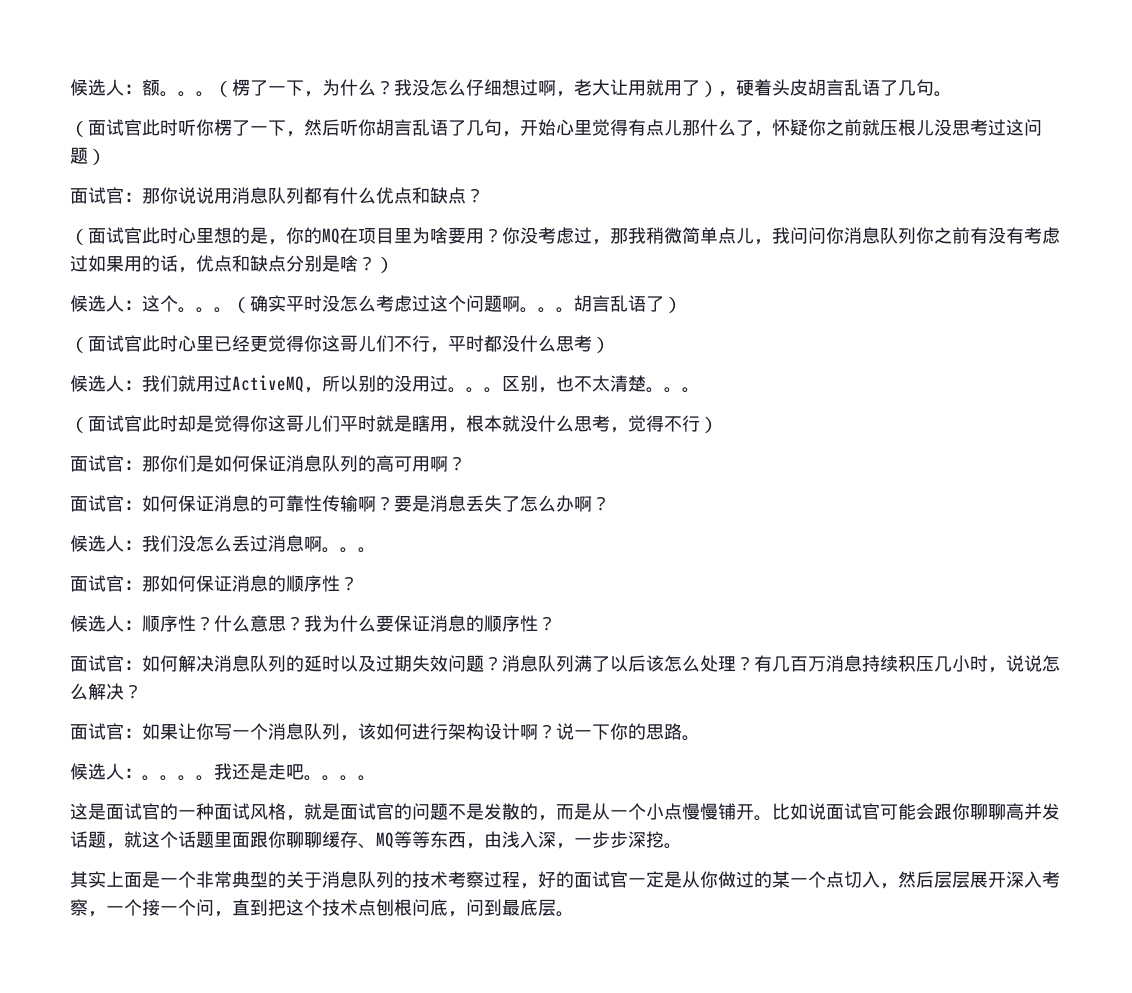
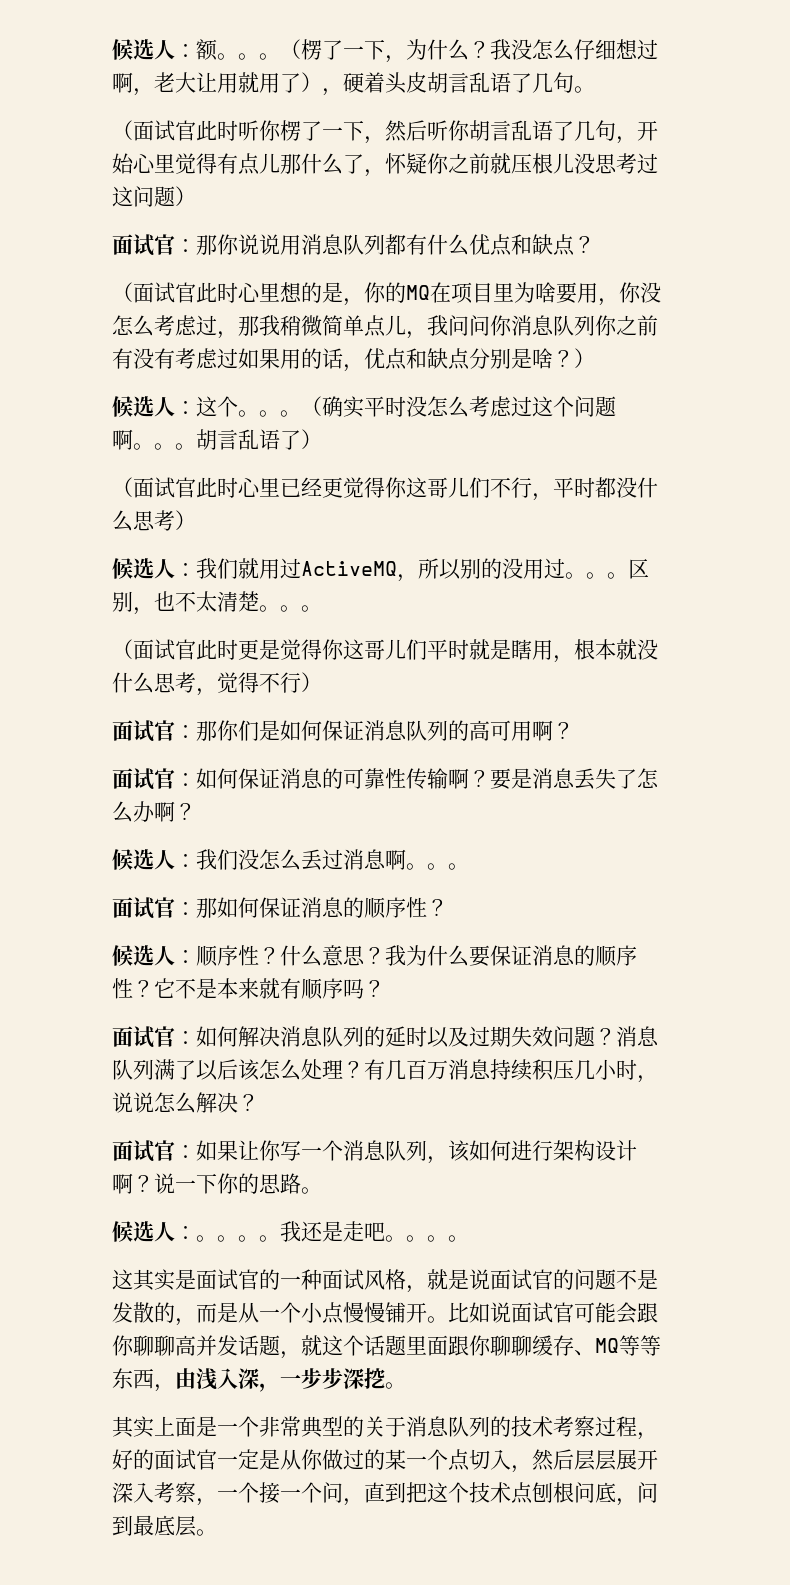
- （面试官此时心里想的是，你的MQ在项目里为啥要用？你没考虑过，那我稍微简单点儿，我问问你消息队列你之前有没有考虑过如果用的话，优点和缺点分别是啥？）
+ （面试官此时心里想的是，你的MQ在项目里为啥要用，你没怎么考虑过，那我稍微简单点儿，我问问你消息队列你之前有没有考虑过如果用的话，优点和缺点分别是啥？）
- （面试官此时却是觉得你这哥儿们平时就是瞎用，根本就没什么思考，觉得不行）
+ （面试官此时更是觉得你这哥儿们平时就是瞎用，根本就没什么思考，觉得不行）
+ 它不是本来就有顺序吗？
- 这是面试官的一种面试风格，就是面试官的问题不是发散的，而是从一个小点慢慢铺开。
+ 这其实是面试官的一种面试风格，就是说面试官的问题不是发散的，而是从一个小点慢慢铺开。

